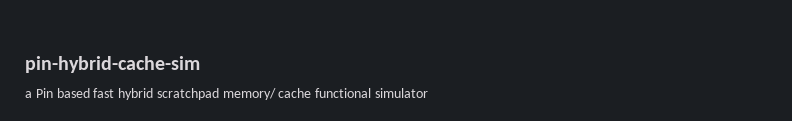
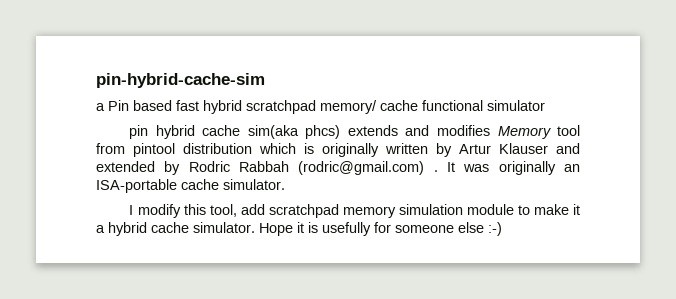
+ pin hybrid cache sim(aka phcs) extends and modifies Memory tool from pintool distribution which is originally written by Artur Klauser and extended by Rodric Rabbah (rodric@gmail.com) . It was originally an ISA-portable cache simulator.
+ I modify this tool, add scratchpad memory simulation module to make it a hybrid cache simulator. Hope it is usefully for someone else :-)

